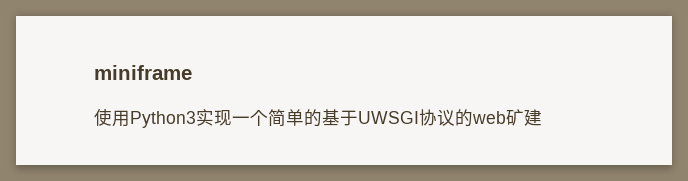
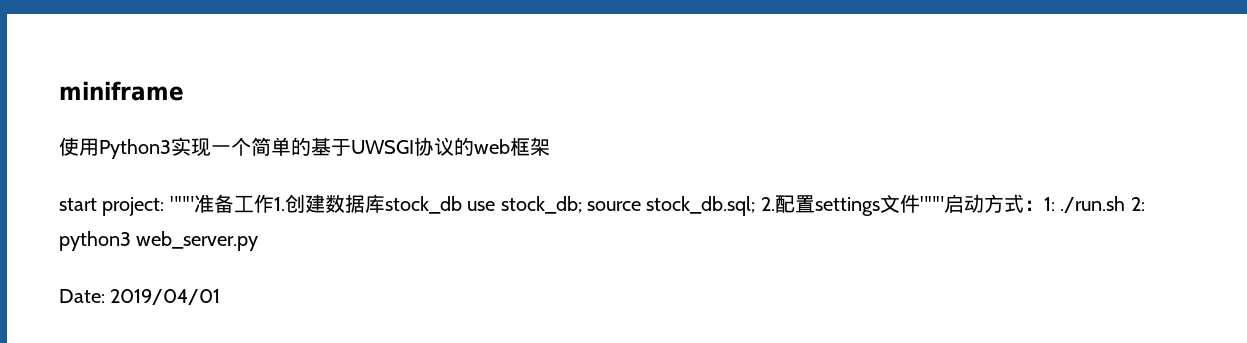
- 使用Python3实现一个简单的基于UWSGI协议的web矿建
+ 使用Python3实现一个简单的基于UWSGI协议的web框架
+ start project: """准备工作1.创建数据库stock_db use stock_db; source stock_db.sql; 2.配置settings文件"""启动方式：1: ./run.sh 2: python3 web_server.py
+ Date: 2019/04/01

